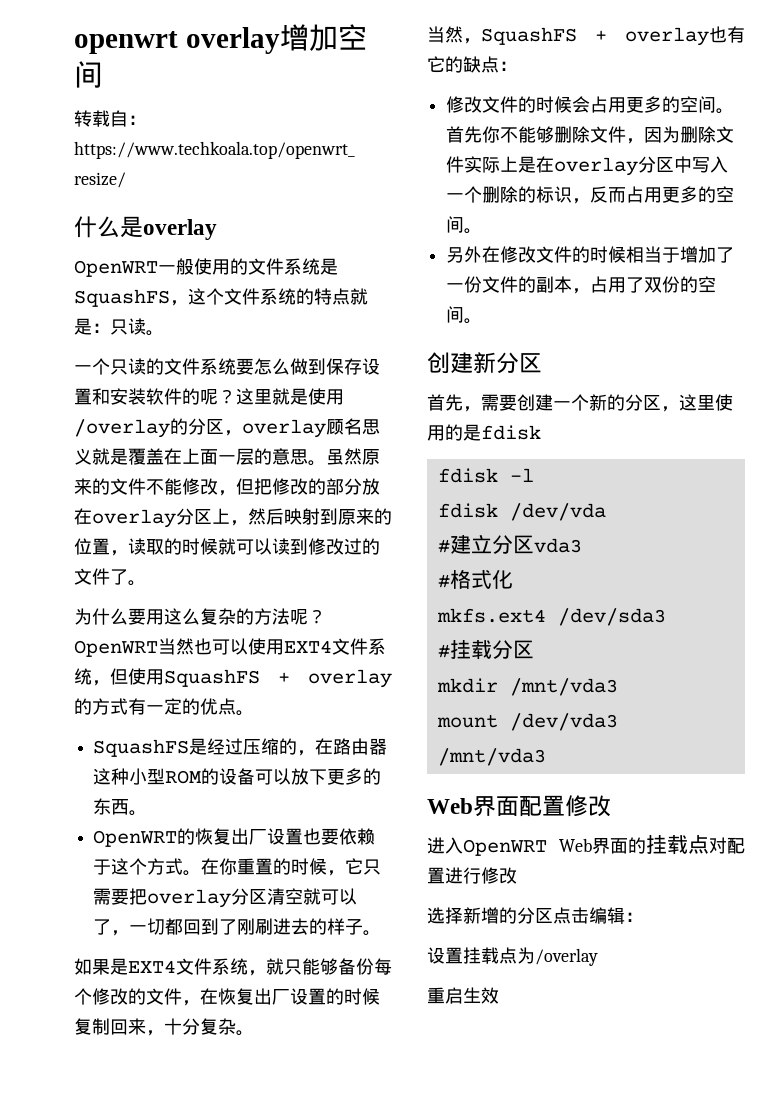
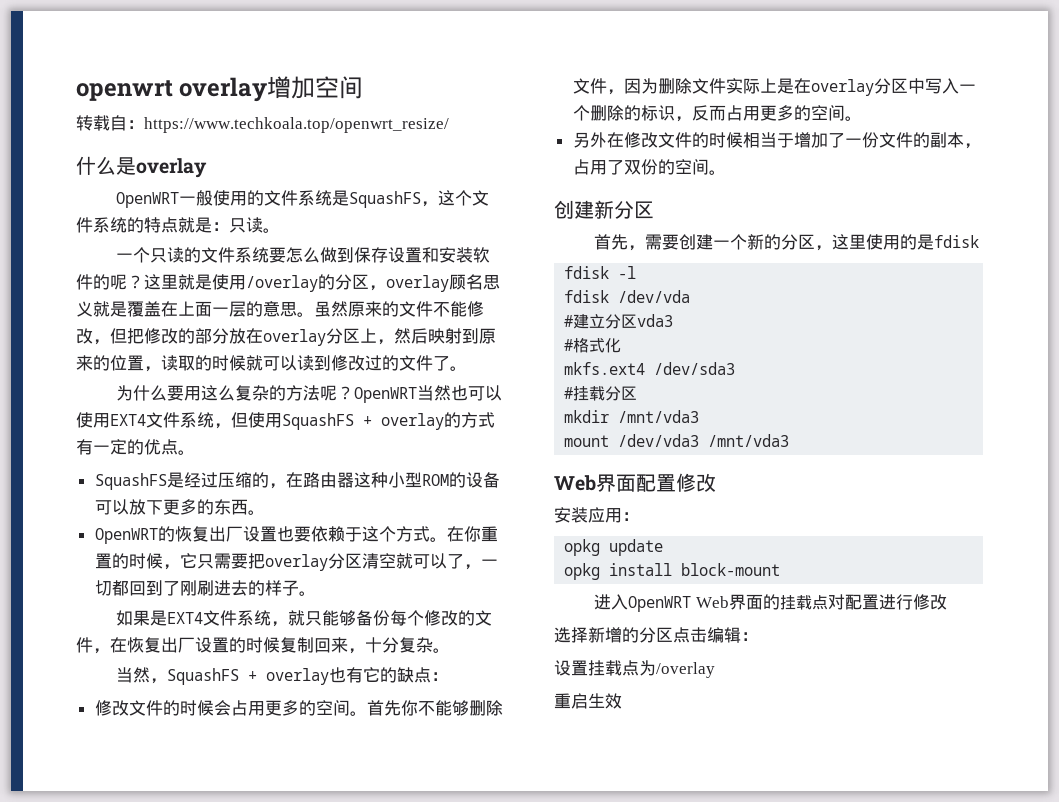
+ 安装应用：
+ opkg update
+ opkg install block-mount

